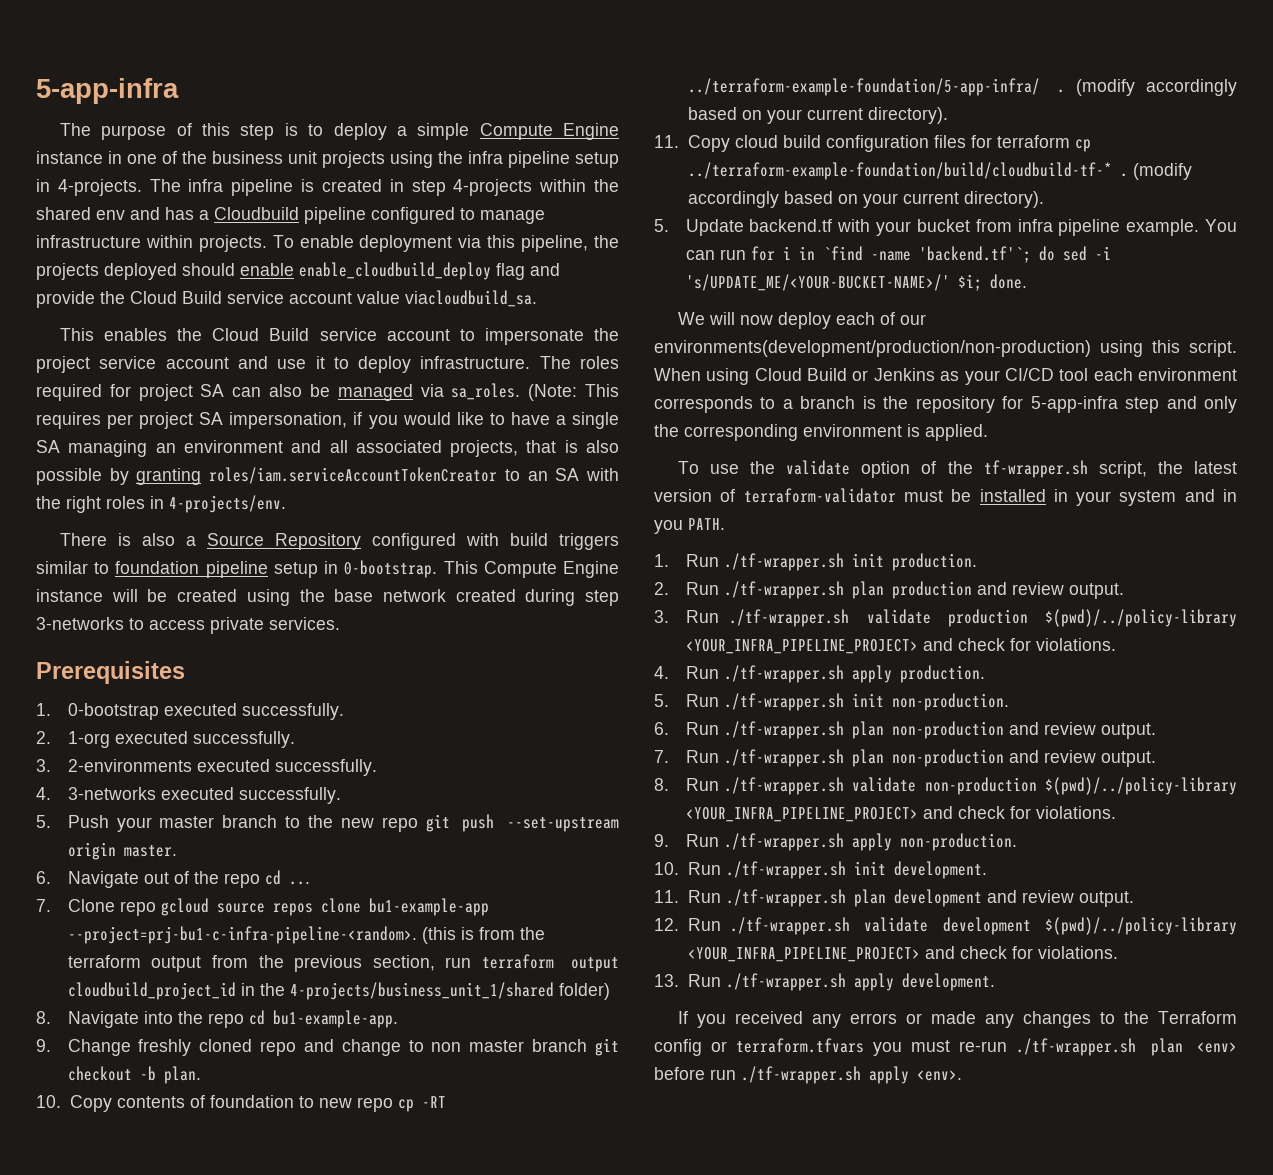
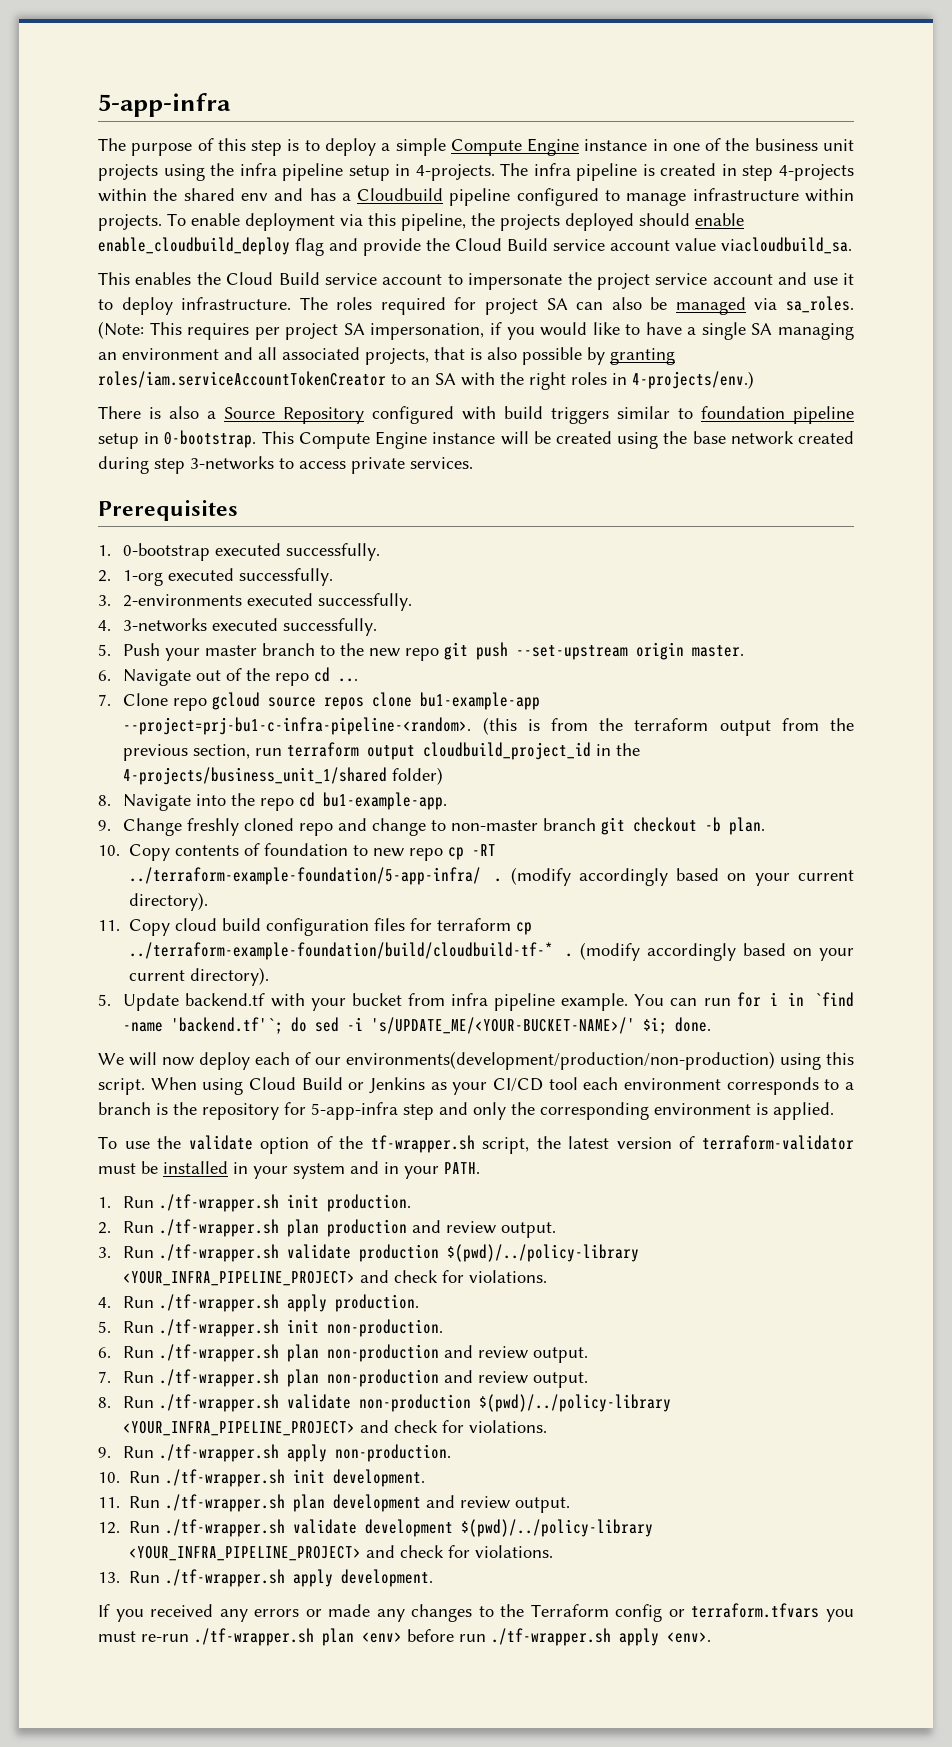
- (Note: This requires per project SA impersonation, if you would like to have a single SA managing an environment and all associated projects, that is also possible by granting roles/iam.serviceAccountTokenCreator to an SA with the right roles in 4-projects/env.
+ (Note: This requires per project SA impersonation, if you would like to have a single SA managing an environment and all associated projects, that is also possible by granting roles/iam.serviceAccountTokenCreator to an SA with the right roles in 4-projects/env.)
- 9. Change freshly cloned repo and change to non master branch git checkout -b plan.
+ 9. Change freshly cloned repo and change to non-master branch git checkout -b plan.
- To use the validate option of the tf-wrapper.sh script, the latest version of terraform-validator must be installed in your system and in you PATH.
+ To use the validate option of the tf-wrapper.sh script, the latest version of terraform-validator must be installed in your system and in your PATH.

